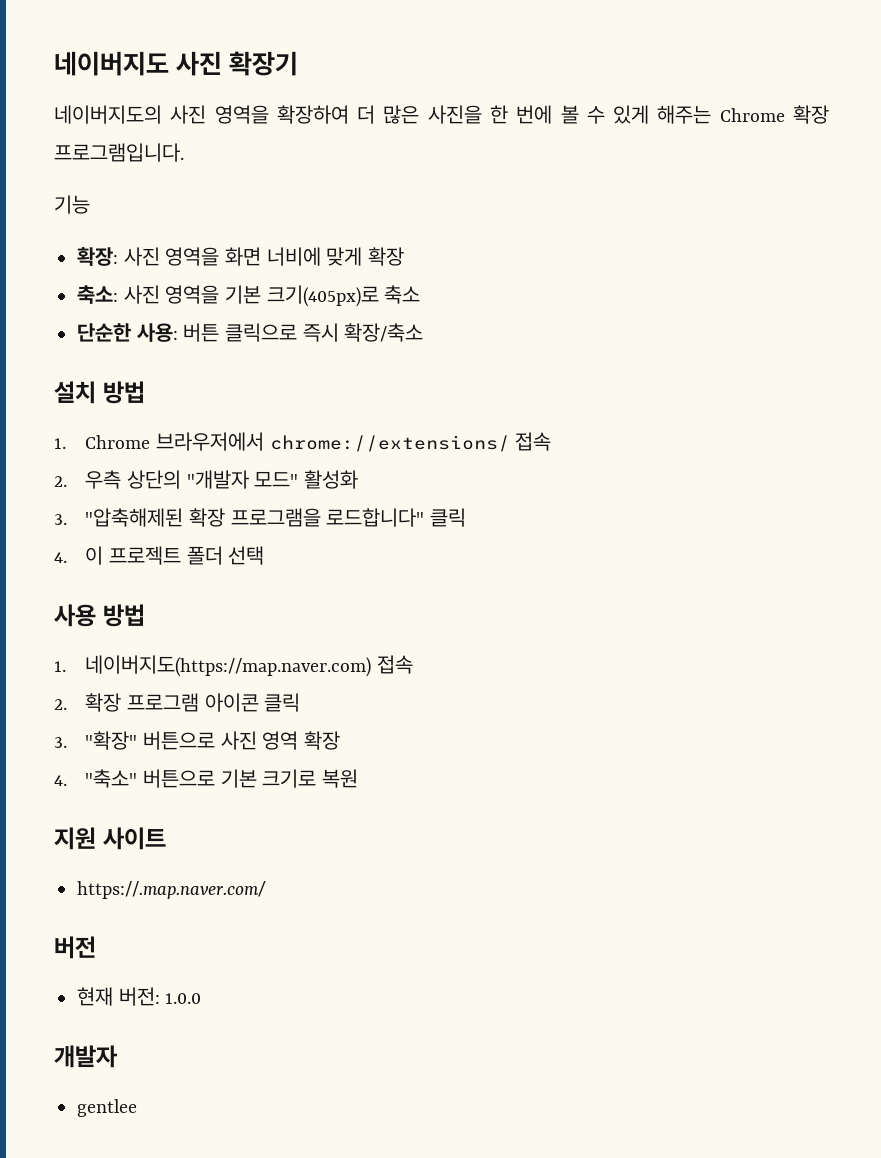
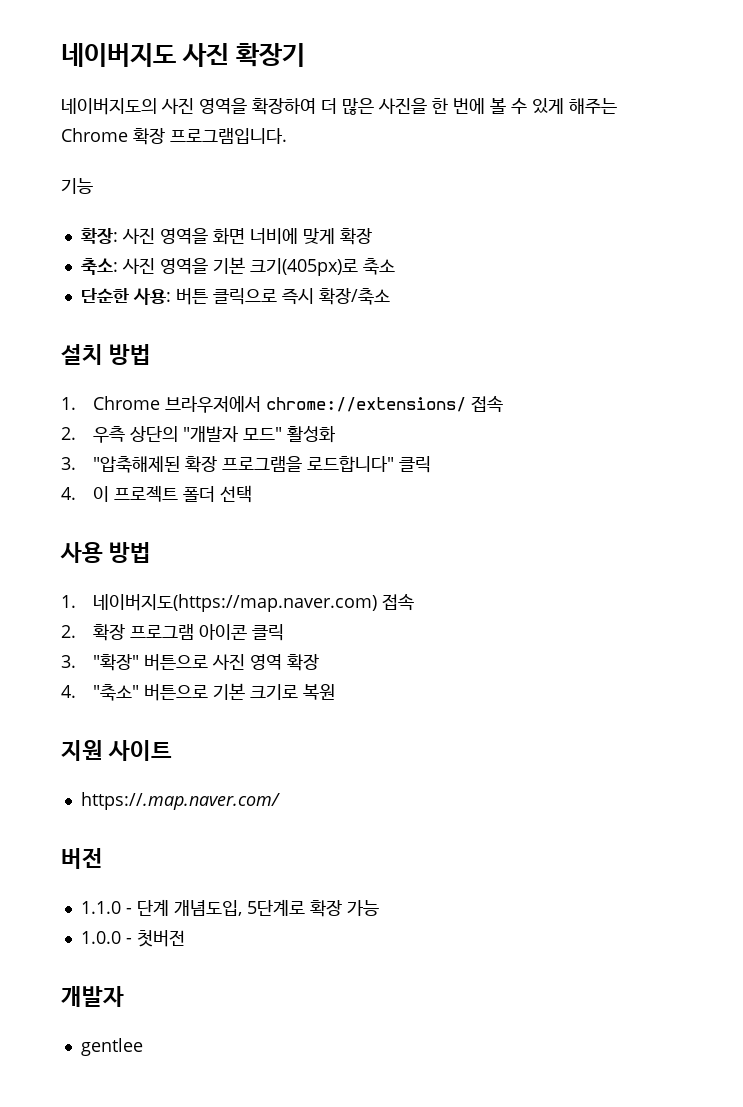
- 현재 버전: 1.0.0
+ 1.1.0 - 단계 개념도입, 5단계로 확장 가능
+ 1.0.0 - 첫버전

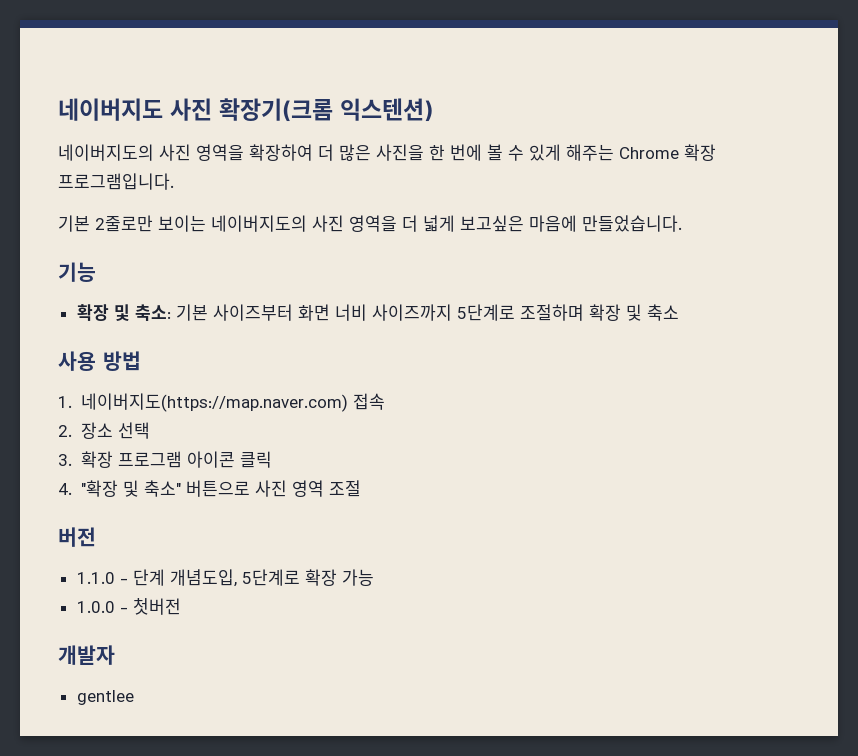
- 네이버지도 사진 확장기
+ 네이버지도 사진 확장기(크롬 익스텐션)
+ 기본 2줄로만 보이는 네이버지도의 사진 영역을 더 넓게 보고싶은 마음에 만들었습니다.
  기능
- 확장: 사진 영역을 화면 너비에 맞게 확장
- 축소: 사진 영역을 기본 크기(405px)로 축소
- 단순한 사용: 버튼 클릭으로 즉시 확장/축소
- 설치 방법
- 1. Chrome 브라우저에서 chrome://extensions/ 접속
- 2. 우측 상단의 "개발자 모드" 활성화
- 3. "압축해제된 확장 프로그램을 로드합니다" 클릭
- 4. 이 프로젝트 폴더 선택
+ 확장 및 축소: 기본 사이즈부터 화면 너비 사이즈까지 5단계로 조절하며 확장 및 축소
- 2. 확장 프로그램 아이콘 클릭
+ 2. 장소 선택
+ 3. 확장 프로그램 아이콘 클릭
- 3. "확장" 버튼으로 사진 영역 확장
- 4. "축소" 버튼으로 기본 크기로 복원
- 지원 사이트
- https://.map.naver.com/
+ 4. "확장 및 축소" 버튼으로 사진 영역 조절

